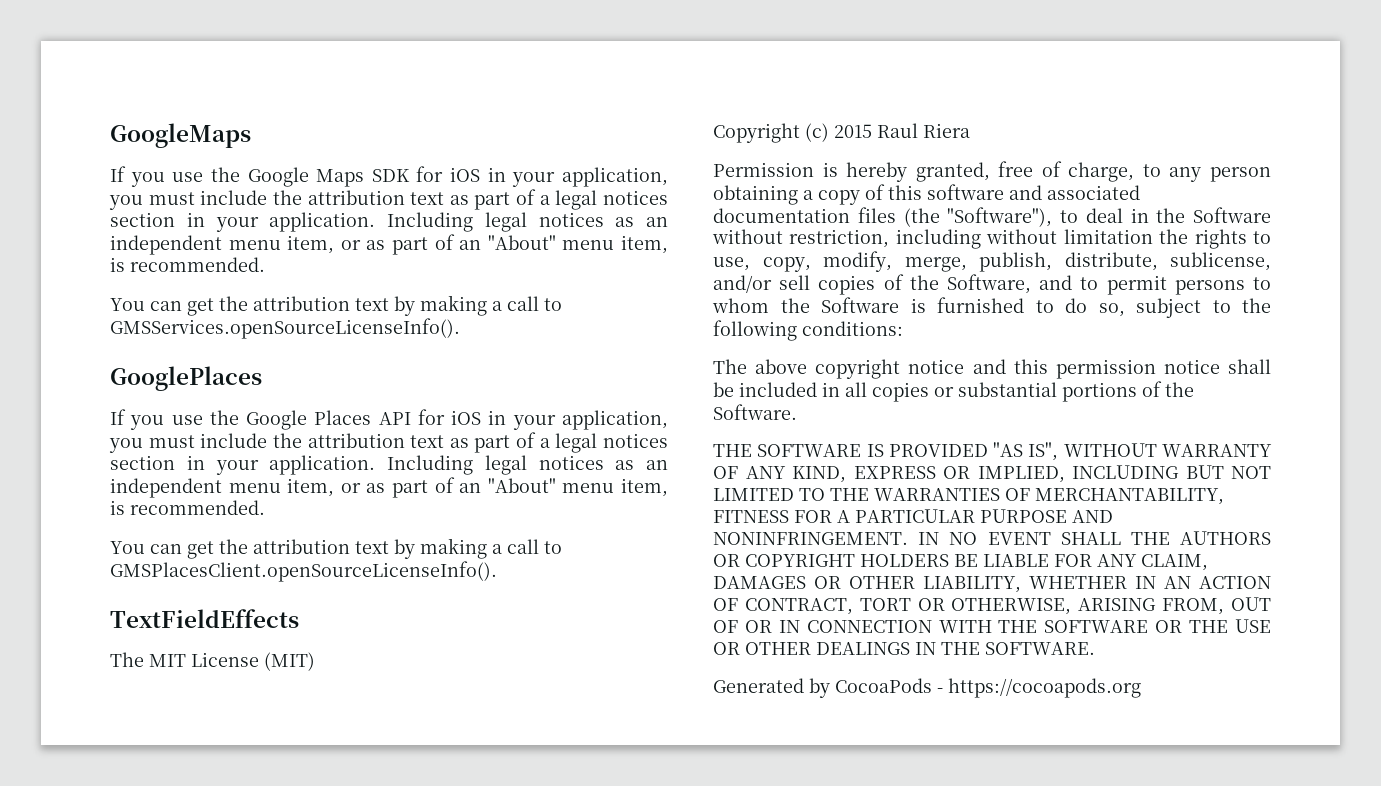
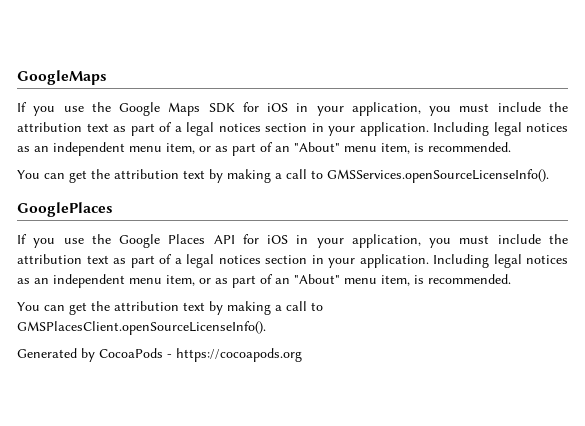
- TextFieldEffects
- The MIT License (MIT)
- Copyright (c) 2015 Raul Riera
- Permission is hereby granted, free of charge, to any person obtaining a copy of this software and associated documentation files (the "Software"), to deal in the Software without restriction, including without limitation the rights to use, copy, modify, merge, publish, distribute, sublicense, and/or sell copies of the Software, and to permit persons to whom the Software is furnished to do so, subject to the following conditions:
- The above copyright notice and this permission notice shall be included in all copies or substantial portions of the Software.
- THE SOFTWARE IS PROVIDED "AS IS", WITHOUT WARRANTY OF ANY KIND, EXPRESS OR IMPLIED, INCLUDING BUT NOT LIMITED TO THE WARRANTIES OF MERCHANTABILITY, FITNESS FOR A PARTICULAR PURPOSE AND NONINFRINGEMENT. IN NO EVENT SHALL THE AUTHORS OR COPYRIGHT HOLDERS BE LIABLE FOR ANY CLAIM, DAMAGES OR OTHER LIABILITY, WHETHER IN AN ACTION OF CONTRACT, TORT OR OTHERWISE, ARISING FROM, OUT OF OR IN CONNECTION WITH THE SOFTWARE OR THE USE OR OTHER DEALINGS IN THE SOFTWARE.

